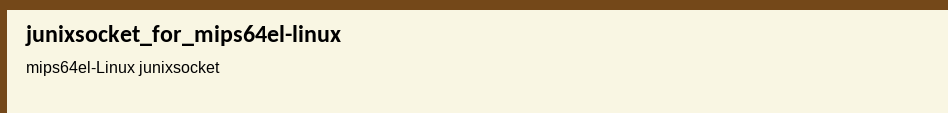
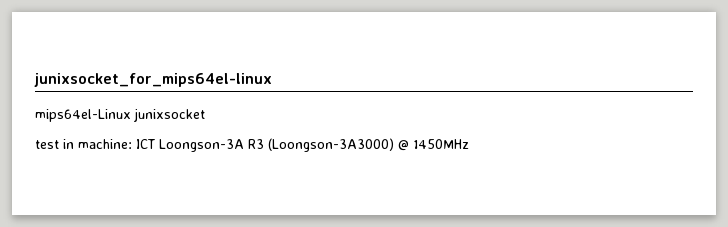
+ test in machine: ICT Loongson-3A R3 (Loongson-3A3000) @ 1450MHz

